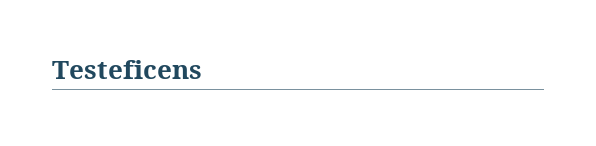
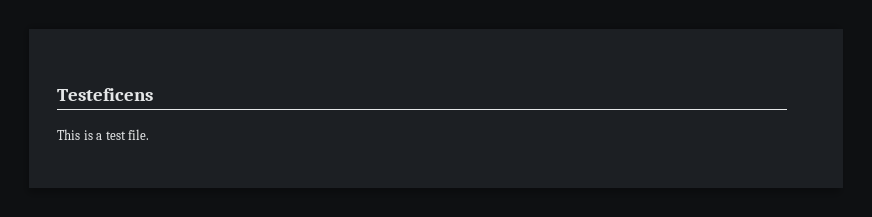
+ This is a test file.

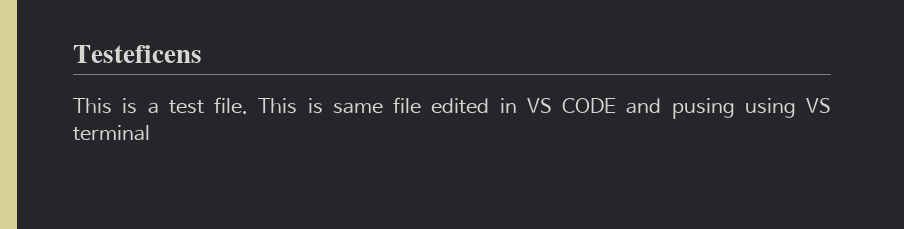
+ This is same file edited in VS CODE and pusing using VS terminal

